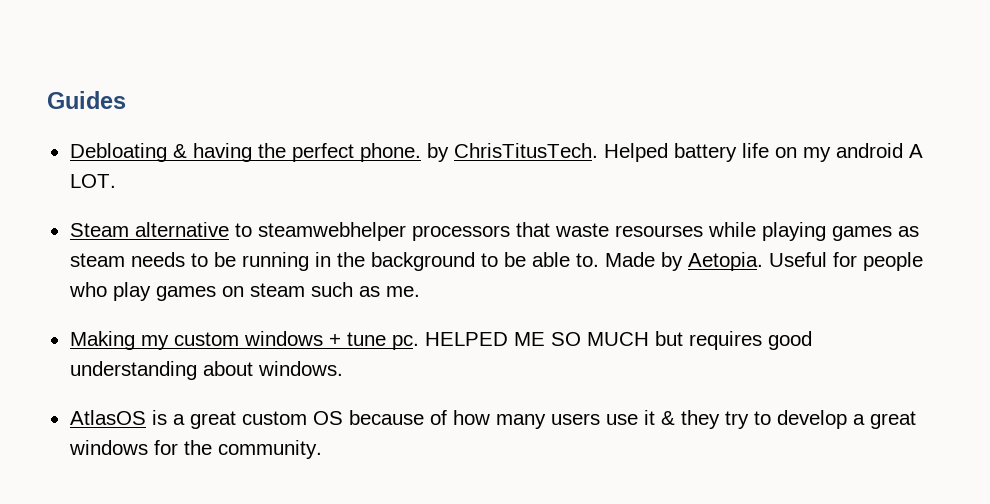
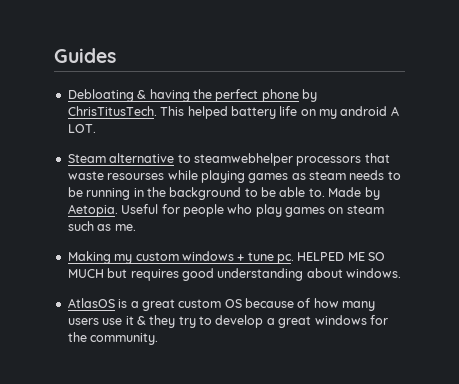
- Debloating & having the perfect phone. by ChrisTitusTech.
+ Debloating & having the perfect phone by ChrisTitusTech.
- Helped battery life on my android A LOT.
+ This helped battery life on my android A LOT.

